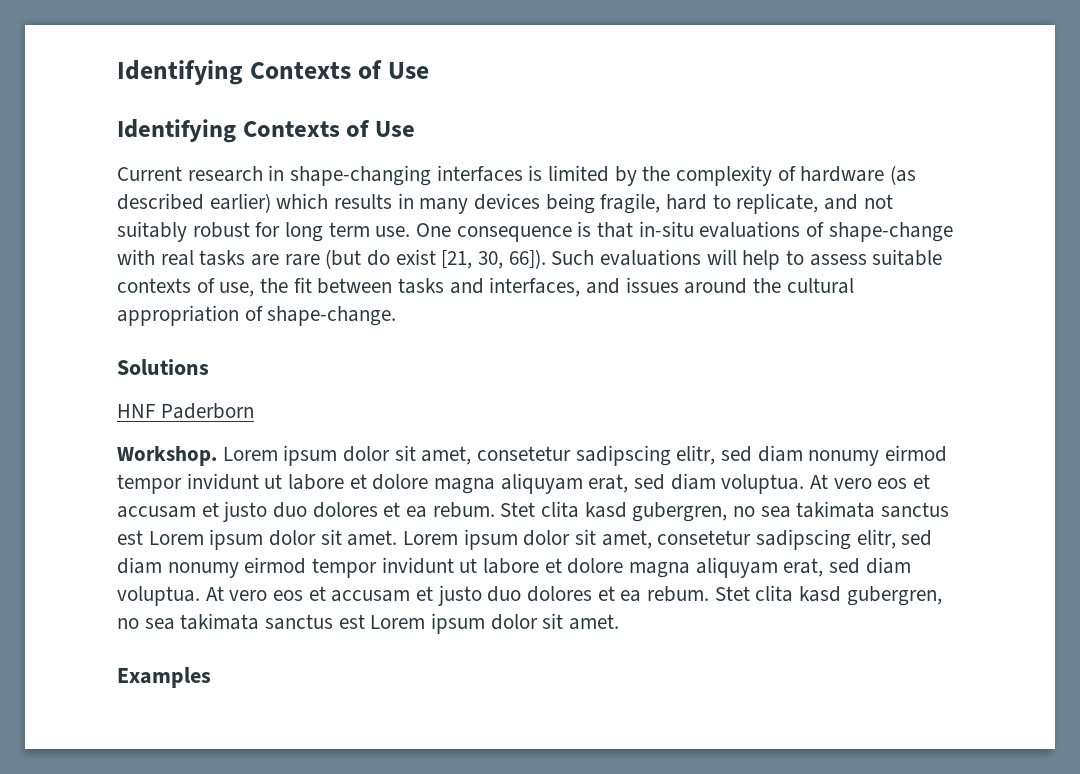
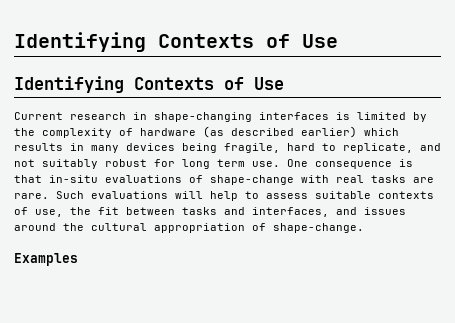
- One consequence is that in-situ evaluations of shape-change with real tasks are rare (but do exist [21, 30, 66]).
+ One consequence is that in-situ evaluations of shape-change with real tasks are rare.
- Solutions
- HNF Paderborn
- Workshop. Lorem ipsum dolor sit amet, consetetur sadipscing elitr, sed diam nonumy eirmod tempor invidunt ut labore et dolore magna aliquyam erat, sed diam voluptua. At vero eos et accusam et justo duo dolores et ea rebum. Stet clita kasd gubergren, no sea takimata sanctus est Lorem ipsum dolor sit amet. Lorem ipsum dolor sit amet, consetetur sadipscing elitr, sed diam nonumy eirmod tempor invidunt ut labore et dolore magna aliquyam erat, sed diam voluptua. At vero eos et accusam et justo duo dolores et ea rebum. Stet clita kasd gubergren, no sea takimata sanctus est Lorem ipsum dolor sit amet.

